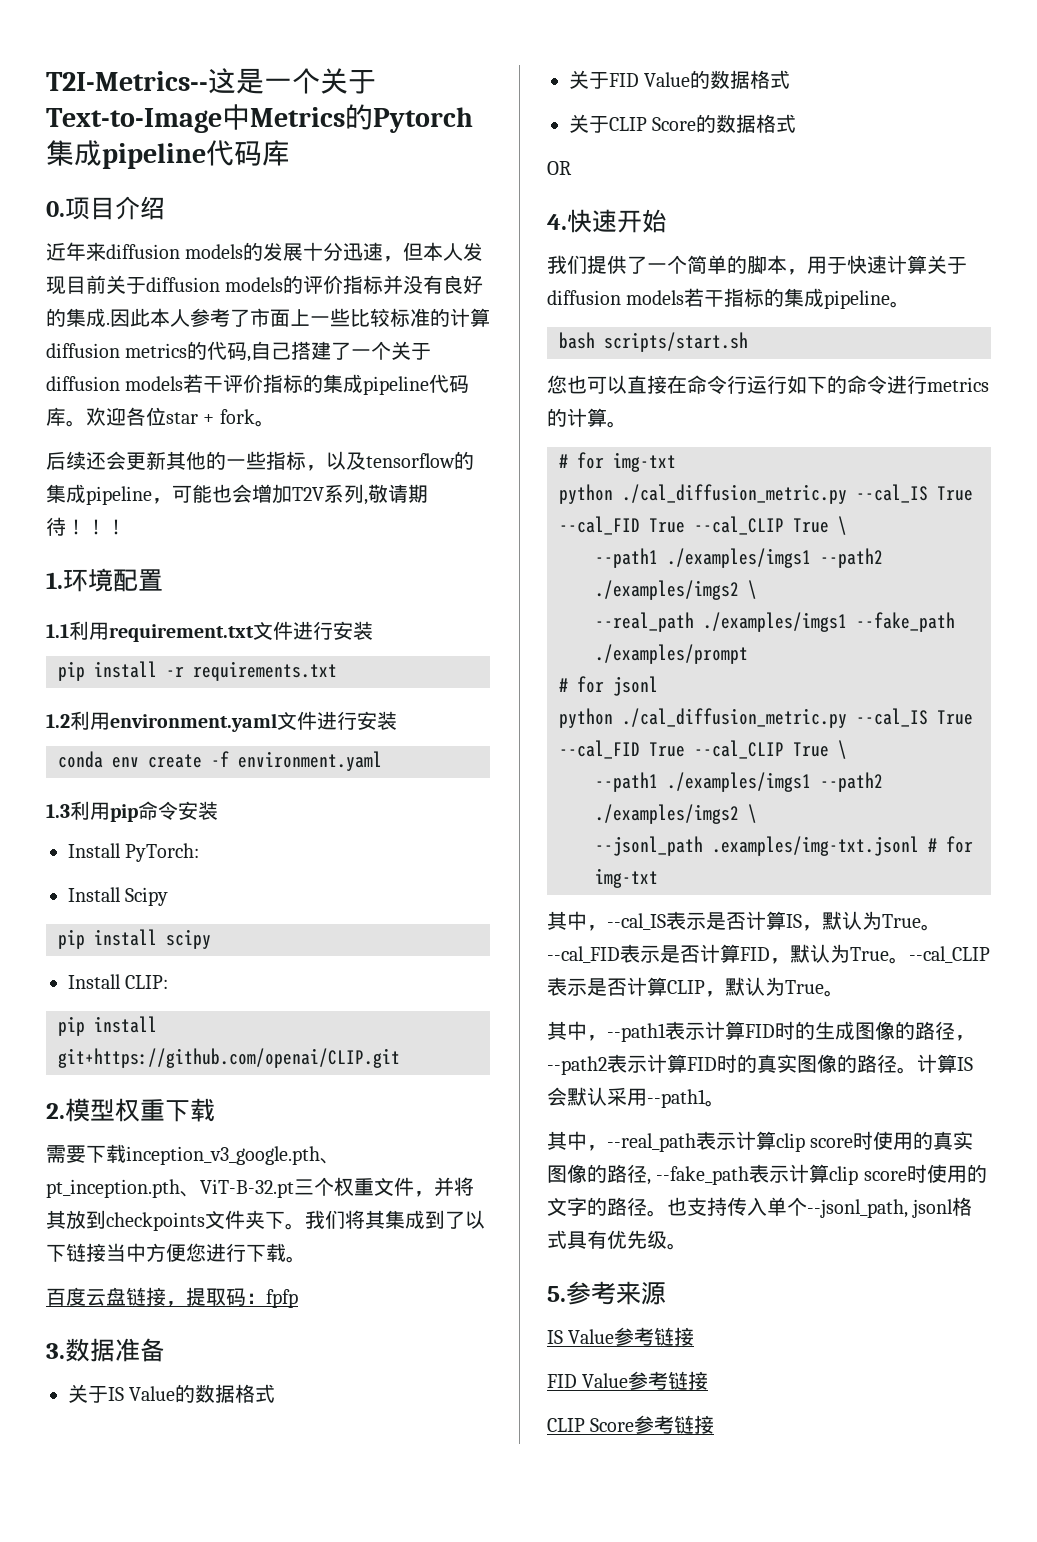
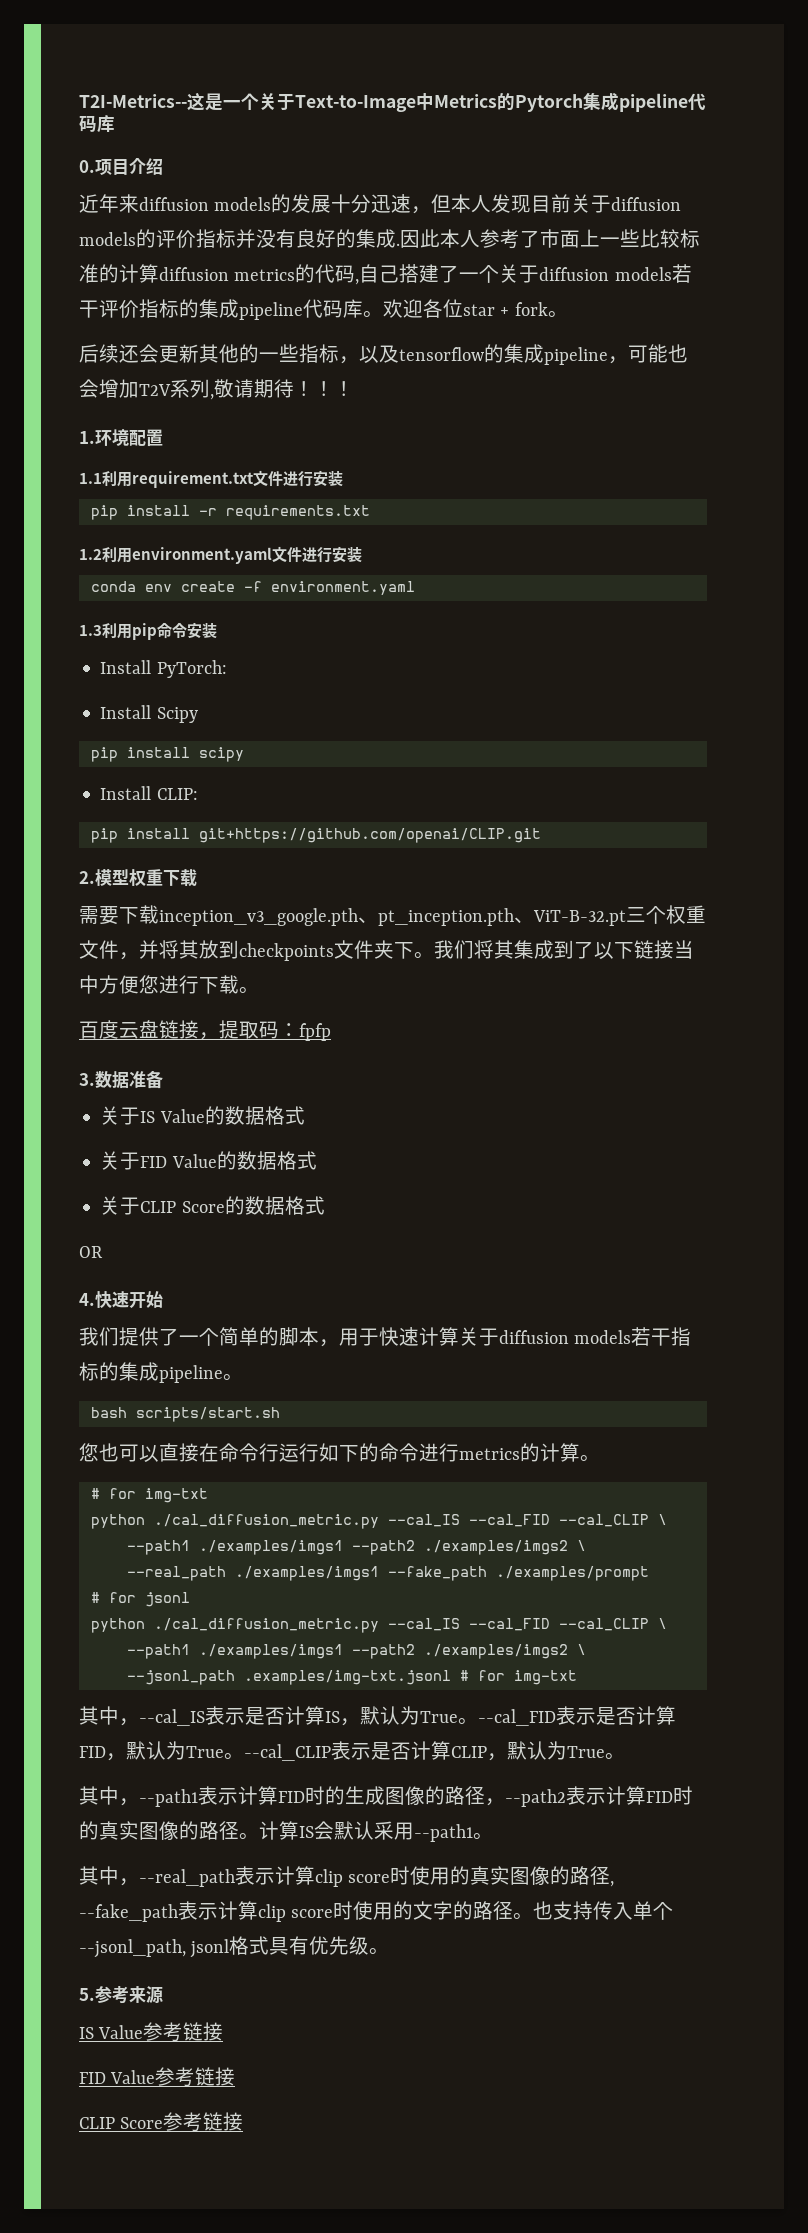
  您也可以直接在命令行运行如下的命令进行metrics的计算。
  # for img-txt
- python ./cal_diffusion_metric.py --cal_IS True --cal_FID True --cal_CLIP True \
+ python ./cal_diffusion_metric.py --cal_IS --cal_FID --cal_CLIP \
  # for jsonl
- python ./cal_diffusion_metric.py --cal_IS True --cal_FID True --cal_CLIP True \
+ python ./cal_diffusion_metric.py --cal_IS --cal_FID --cal_CLIP \

